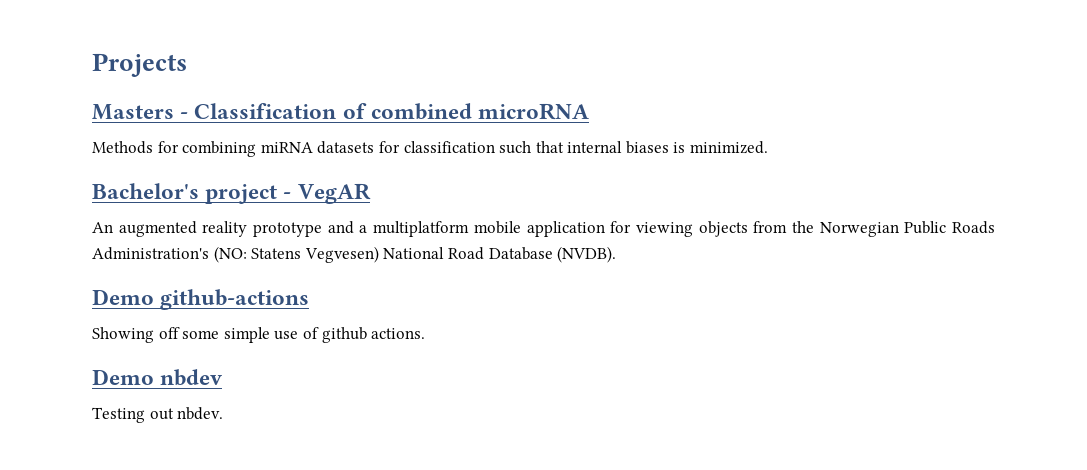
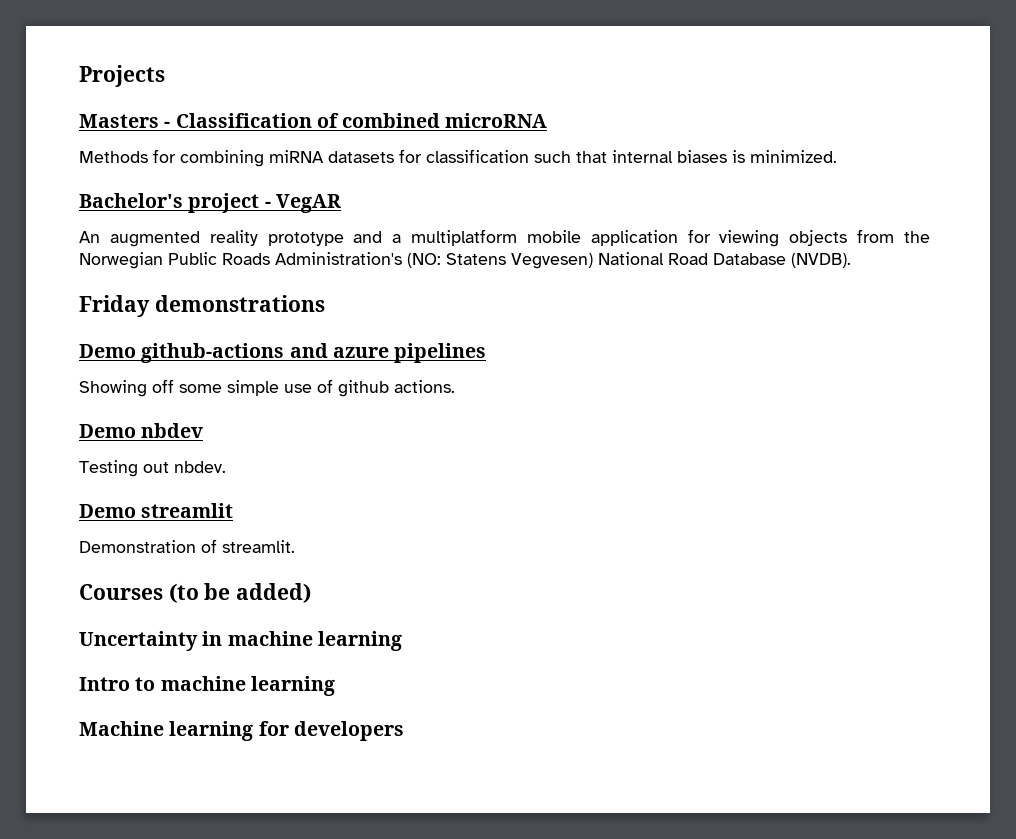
+ Friday demonstrations
- Demo github-actions
+ Demo github-actions and azure pipelines
+ Demo streamlit
+ Demonstration of streamlit.
+ Courses (to be added)
+ Uncertainty in machine learning
+ Intro to machine learning
+ Machine learning for developers

